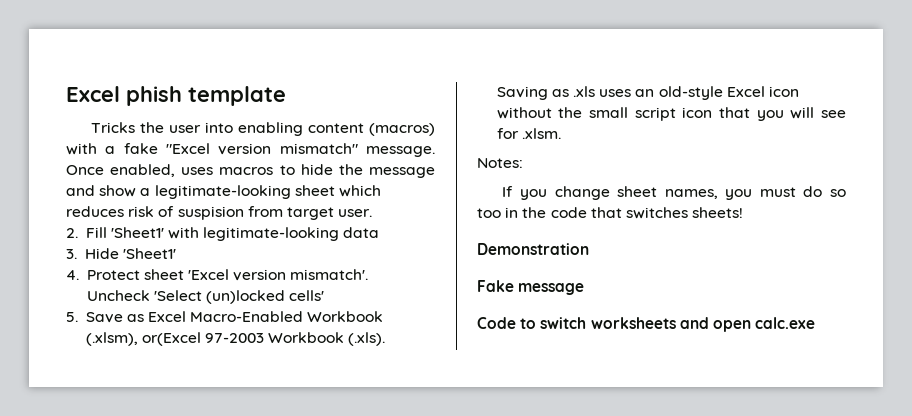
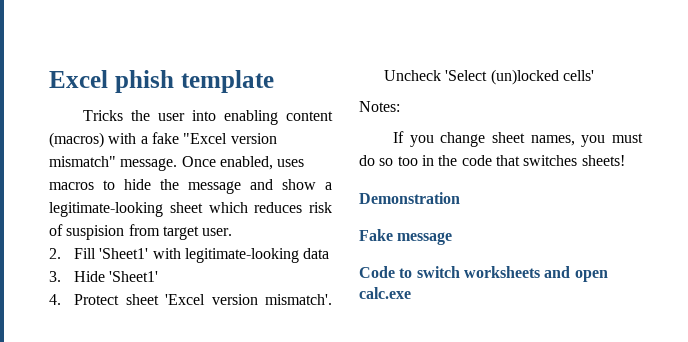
- 5. Save as Excel Macro-Enabled Workbook (.xlsm), or(Excel 97-2003 Workbook (.xls). Saving as .xls uses an old-style Excel icon without the small script icon that you will see for .xlsm.

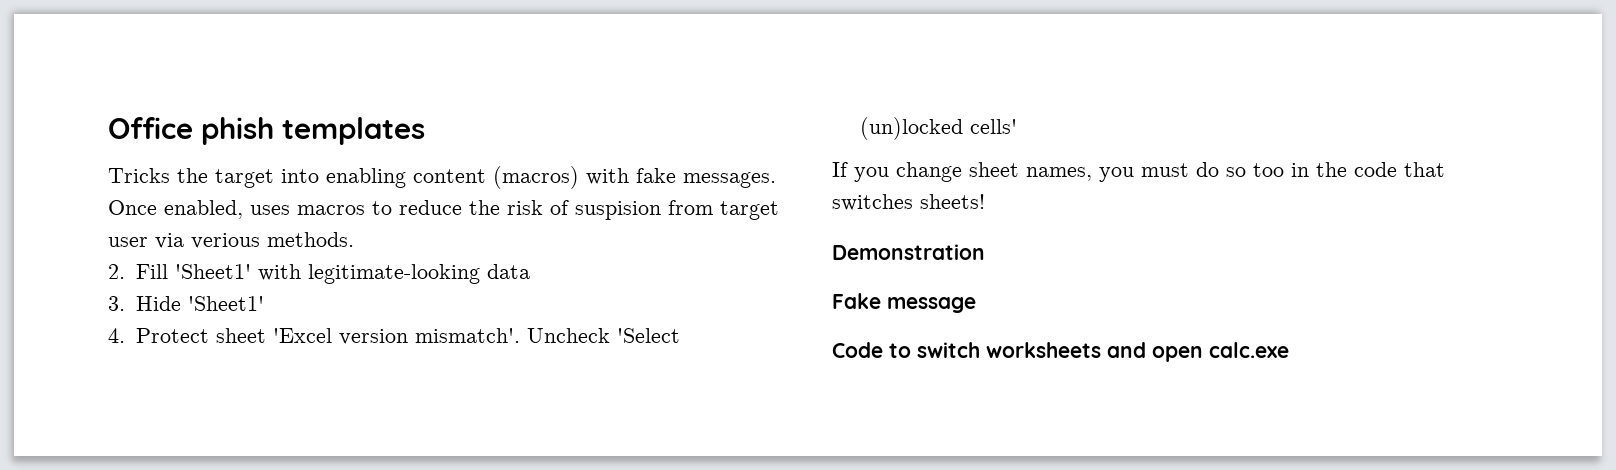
- Excel phish template
+ Office phish templates
- Tricks the user into enabling content (macros) with a fake "Excel version mismatch" message.
+ Tricks the target into enabling content (macros) with fake messages.
- Once enabled, uses macros to hide the message and show a legitimate-looking sheet which reduces risk of suspision from target user.
+ Once enabled, uses macros to reduce the risk of suspision from target user via verious methods.
- Notes:

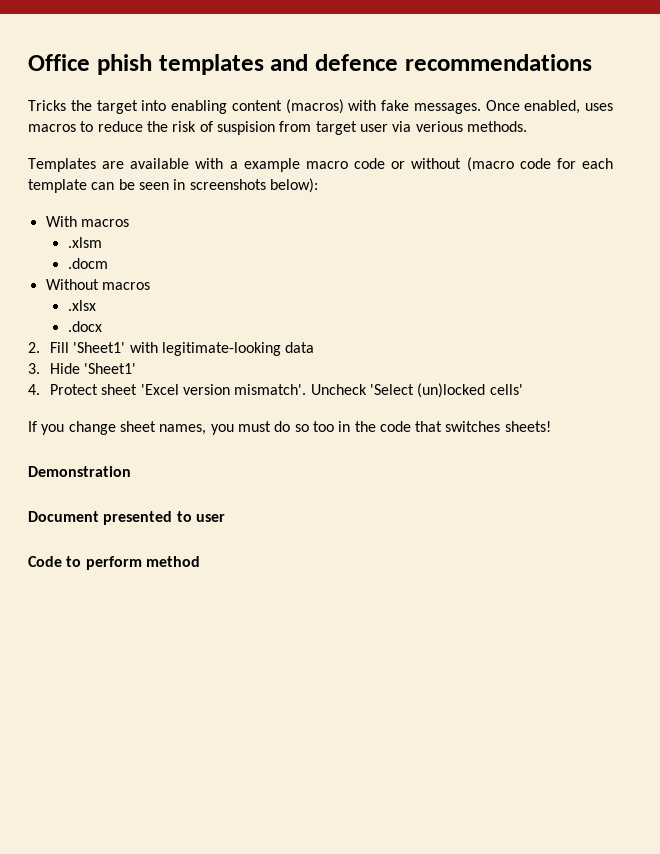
- Office phish templates
+ Office phish templates and defence recommendations
+ Templates are available with a example macro code or without (macro code for each template can be seen in screenshots below):
+ With macros
+ .xlsm
+ .docm
+ Without macros
+ .xlsx
+ .docx
- Fake message
- Code to switch worksheets and open calc.exe
+ Document presented to user
+ Code to perform method

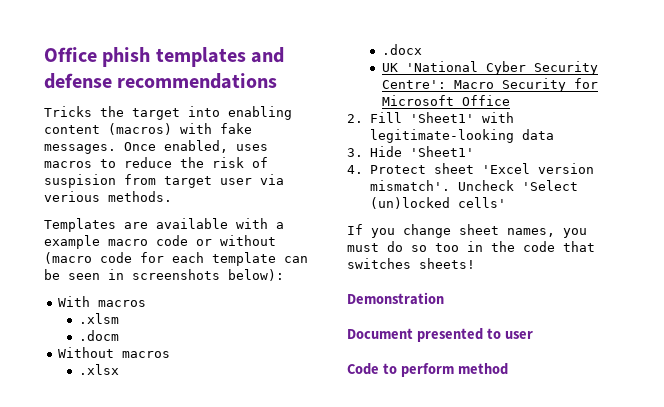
- Office phish templates and defence recommendations
+ Office phish templates and defense recommendations
+ UK 'National Cyber Security Centre': Macro Security for Microsoft Office

